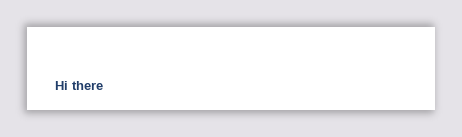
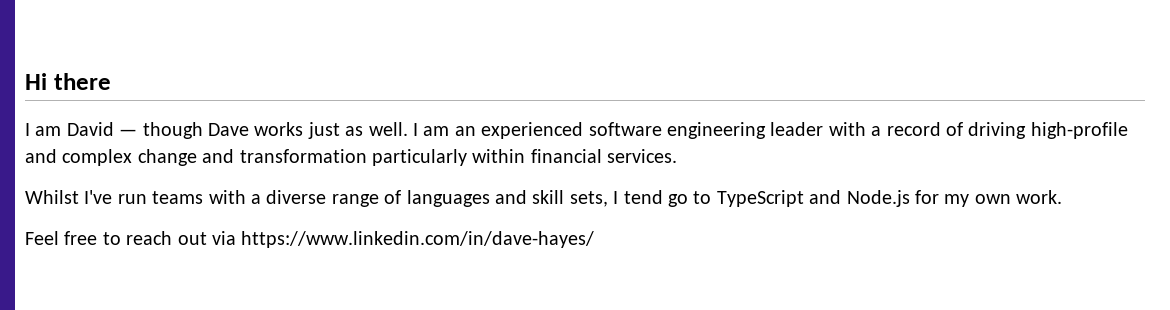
+ I am David — though Dave works just as well. I am an experienced software engineering leader with a record of driving high-profile and complex change and transformation particularly within financial services.
+ Whilst I've run teams with a diverse range of languages and skill sets, I tend go to TypeScript and Node.js for my own work.
+ Feel free to reach out via https://www.linkedin.com/in/dave-hayes/

